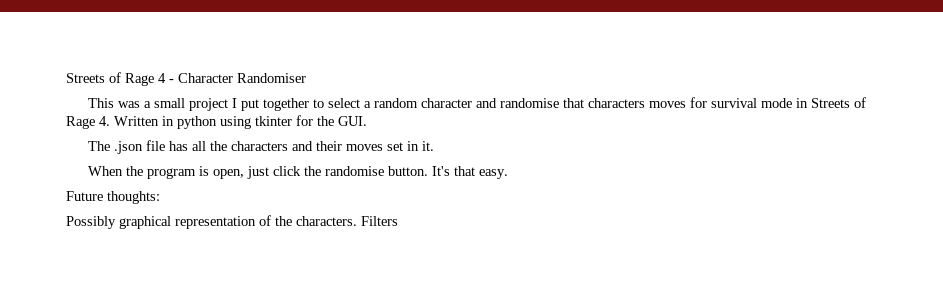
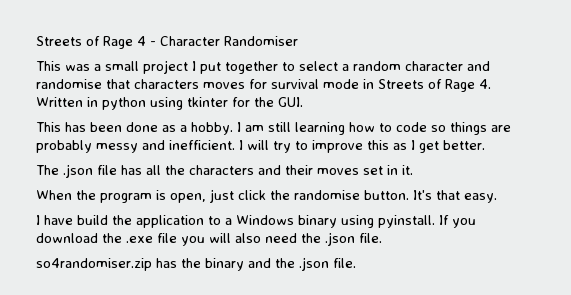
+ This has been done as a hobby. I am still learning how to code so things are probably messy and inefficient. I will try to improve this as I get better.
- Future thoughts:
- Possibly graphical representation of the characters. Filters
+ I have build the application to a Windows binary using pyinstall. If you download the .exe file you will also need the .json file.
+ so4randomiser.zip has the binary and the .json file.

